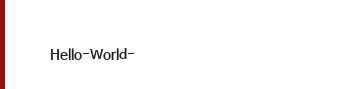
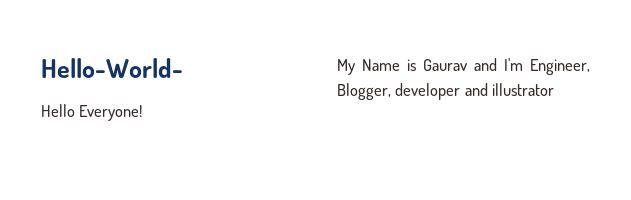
+ Hello Everyone!
+ My Name is Gaurav and I'm Engineer, Blogger, developer and illustrator

